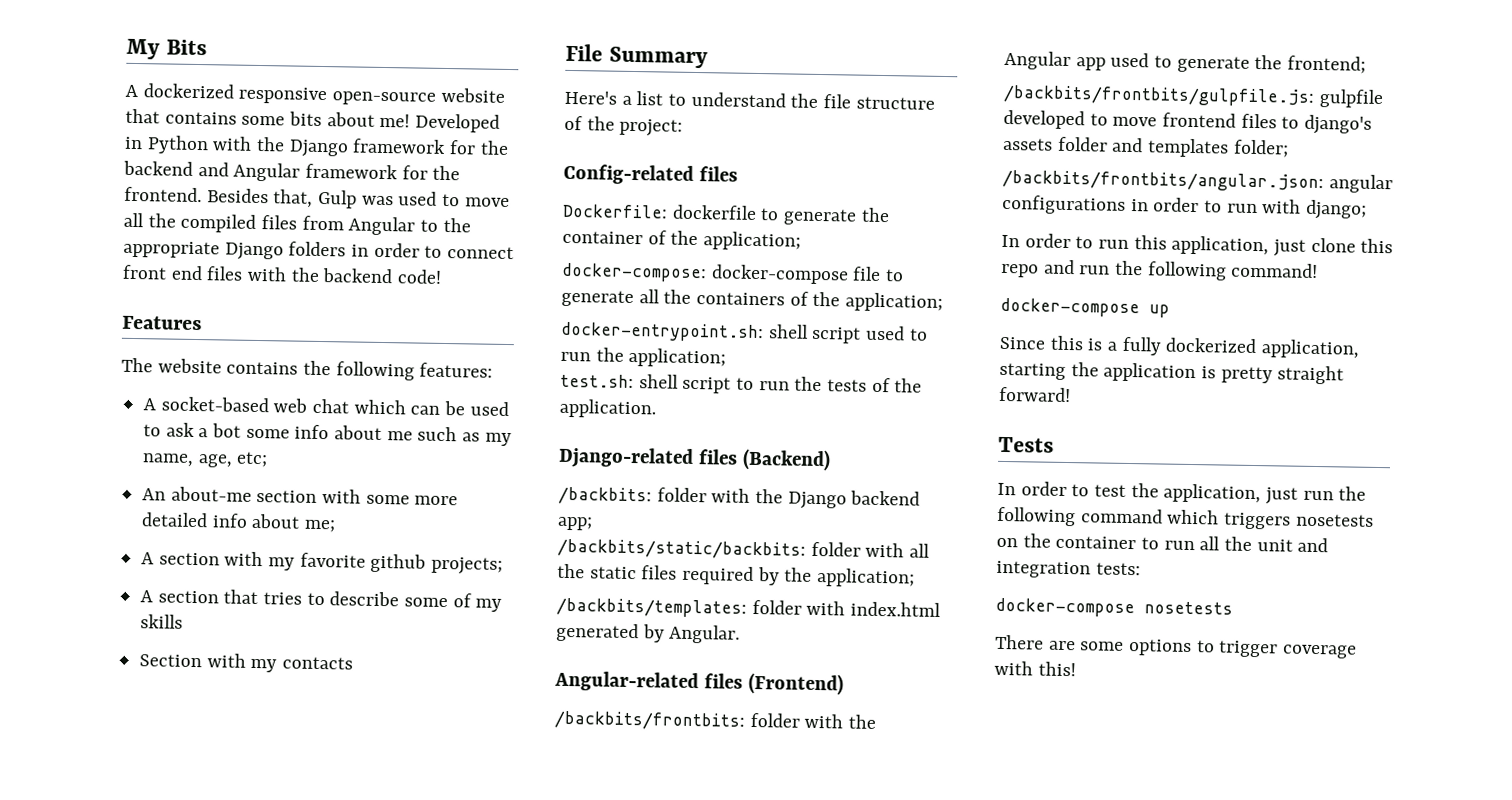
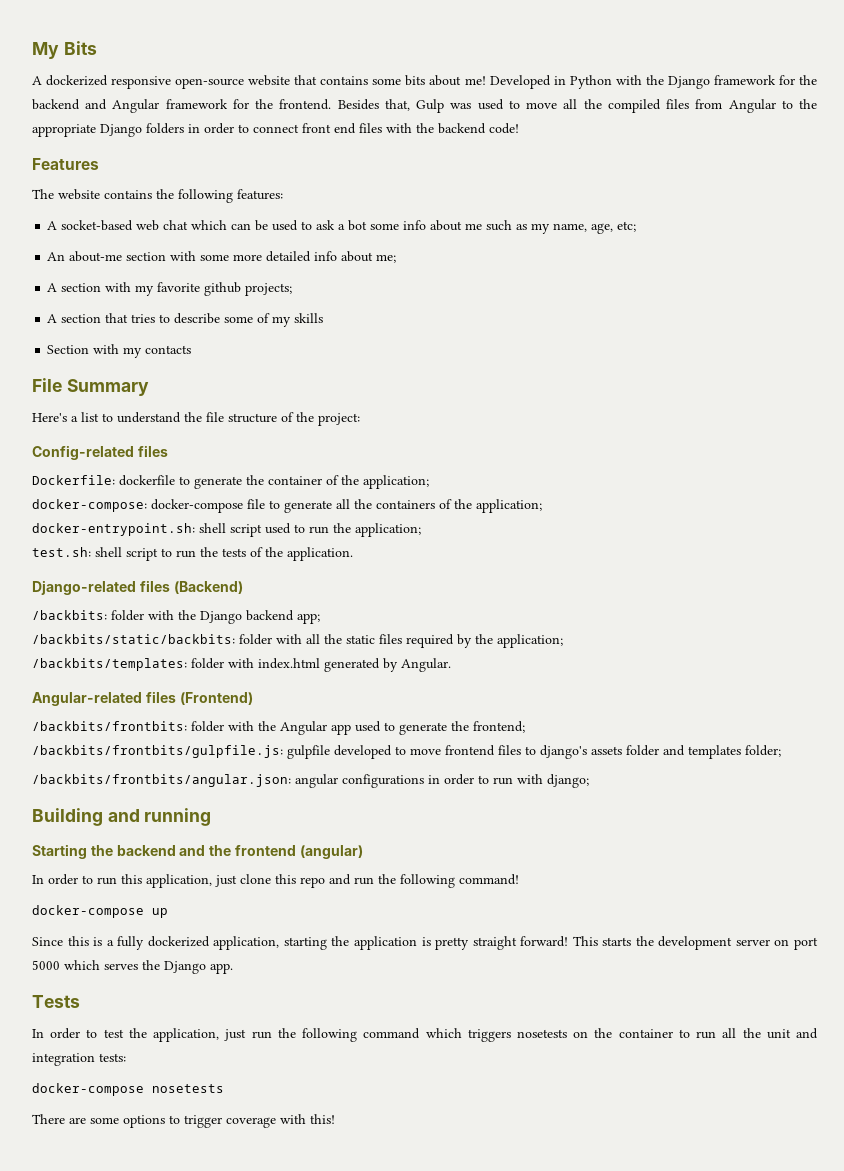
+ Building and running
+ Starting the backend and the frontend (angular)
+ This starts the development server on port 5000 which serves the Django app.

